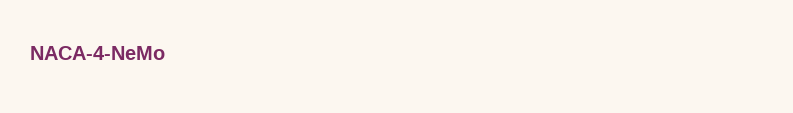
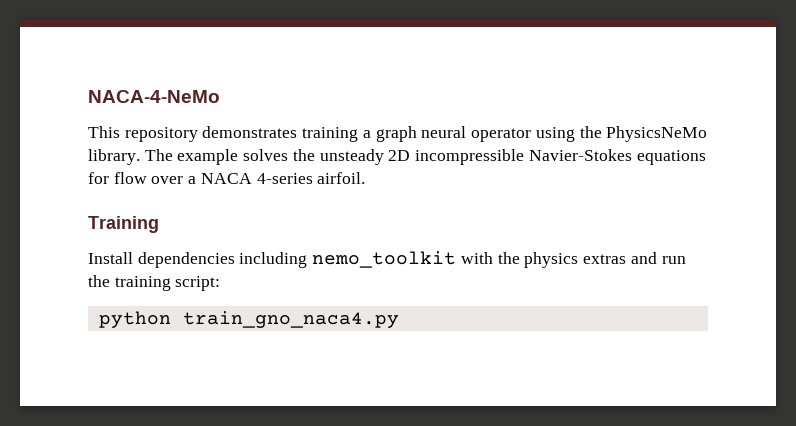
+ This repository demonstrates training a graph neural operator using the PhysicsNeMo library. The example solves the unsteady 2D incompressible Navier-Stokes equations for flow over a NACA 4-series airfoil.
+ Training
+ Install dependencies including nemo_toolkit with the physics extras and run the training script:
+ python train_gno_naca4.py

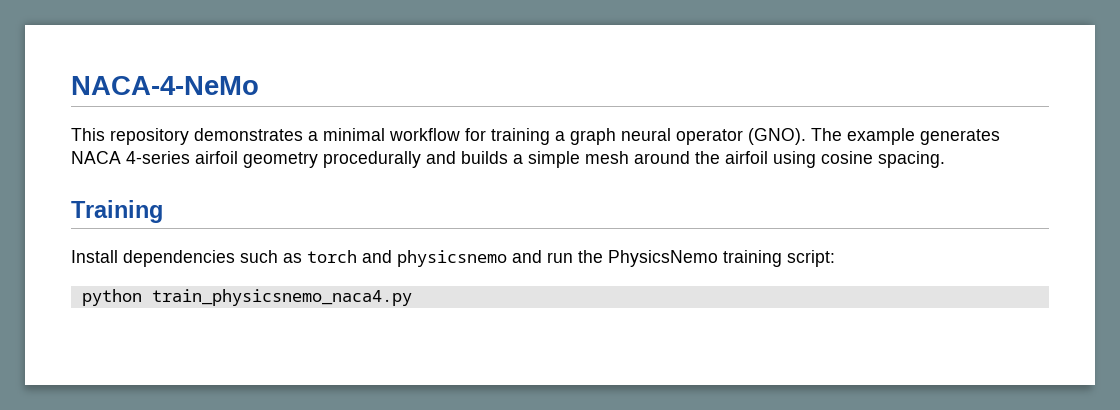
- This repository demonstrates training a graph neural operator using the PhysicsNeMo library. The example solves the unsteady 2D incompressible Navier-Stokes equations for flow over a NACA 4-series airfoil.
+ This repository demonstrates a minimal workflow for training a graph neural operator (GNO). The example generates NACA 4-series airfoil geometry procedurally and builds a simple mesh around the airfoil using cosine spacing.
  Training
- Install dependencies including nemo_toolkit with the physics extras and run the training script:
+ Install dependencies such as torch and physicsnemo and run the PhysicsNemo training script:
- python train_gno_naca4.py
+ python train_physicsnemo_naca4.py

